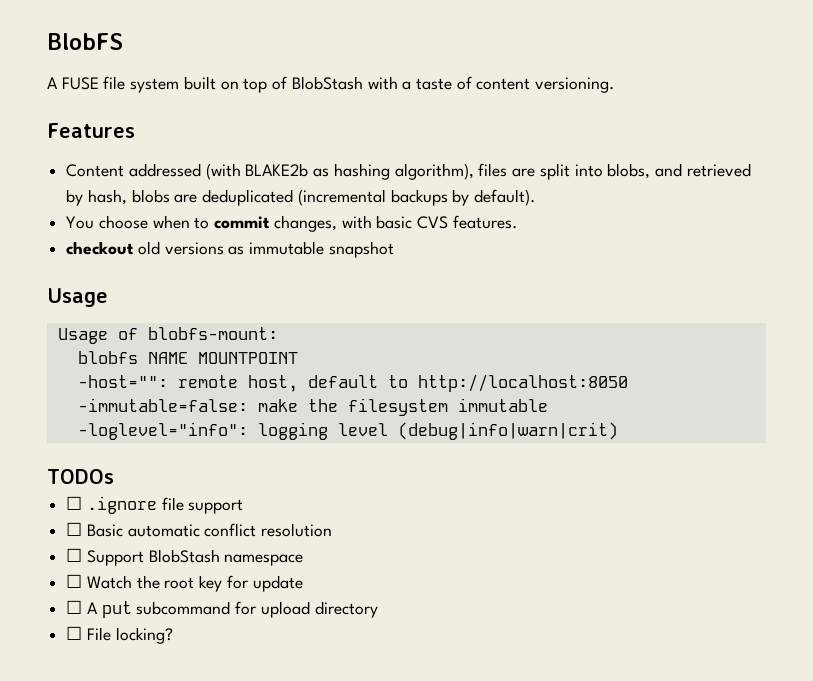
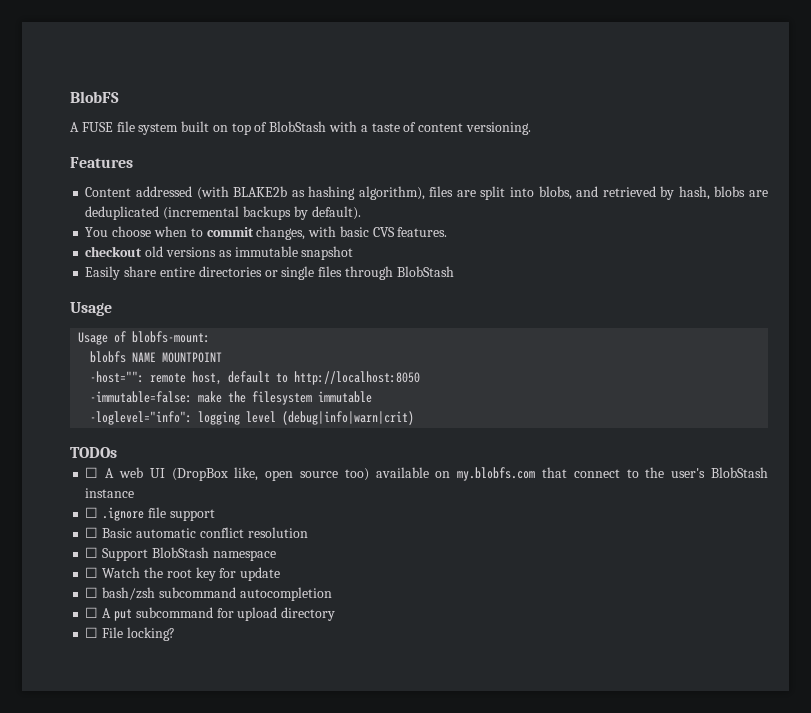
+ Easily share entire directories or single files through BlobStash
+ ☐ A web UI (DropBox like, open source too) available on my.blobfs.com that connect to the user's BlobStash instance
+ ☐ bash/zsh subcommand autocompletion

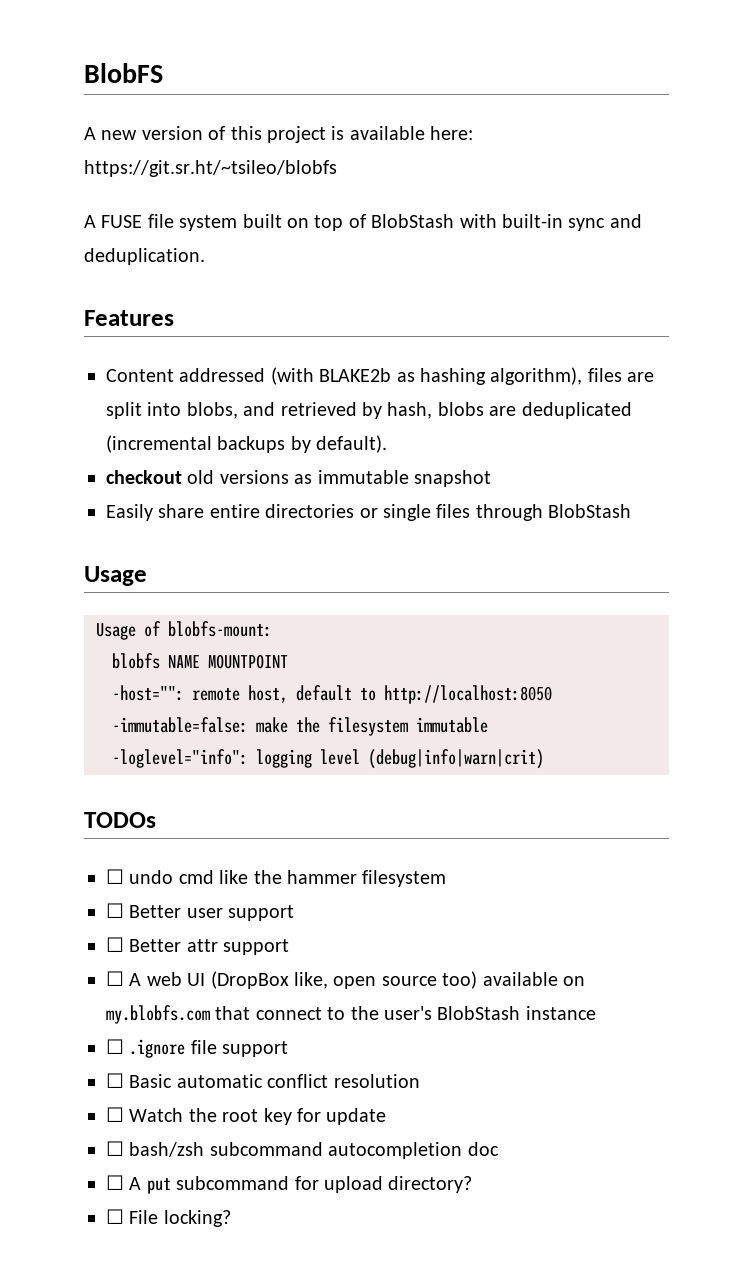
+ A new version of this project is available here: https://git.sr.ht/~tsileo/blobfs
- A FUSE file system built on top of BlobStash with a taste of content versioning.
+ A FUSE file system built on top of BlobStash with built-in sync and deduplication.
- You choose when to commit changes, with basic CVS features.
+ ☐ undo cmd like the hammer filesystem
+ ☐ Better user support
+ ☐ Better attr support
- ☐ Support BlobStash namespace
- ☐ bash/zsh subcommand autocompletion
+ ☐ bash/zsh subcommand autocompletion doc
- ☐ A put subcommand for upload directory
+ ☐ A put subcommand for upload directory?

